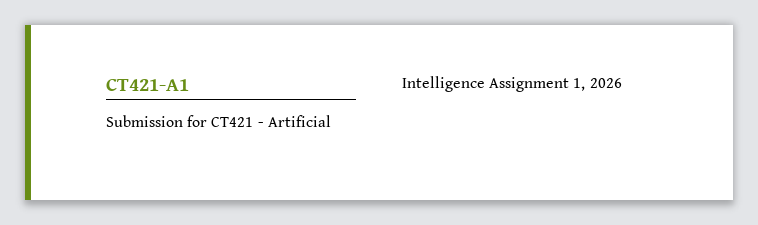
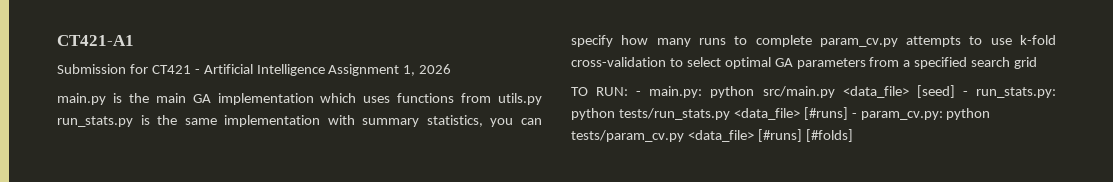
+ main.py is the main GA implementation which uses functions from utils.py run_stats.py is the same implementation with summary statistics, you can specify how many runs to complete param_cv.py attempts to use k-fold cross-validation to select optimal GA parameters from a specified search grid
+ TO RUN: - main.py: python src/main.py <data_file> [seed] - run_stats.py: python tests/run_stats.py <data_file> [#runs] - param_cv.py: python tests/param_cv.py <data_file> [#runs] [#folds]

